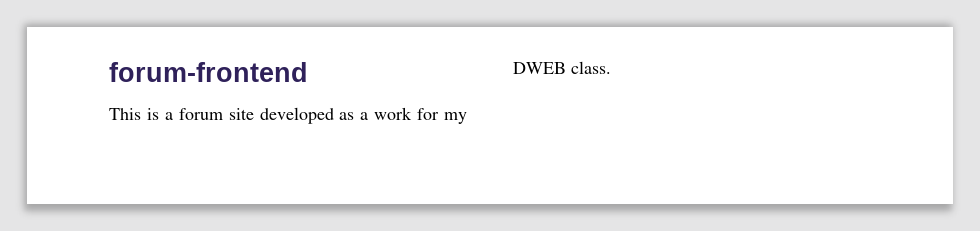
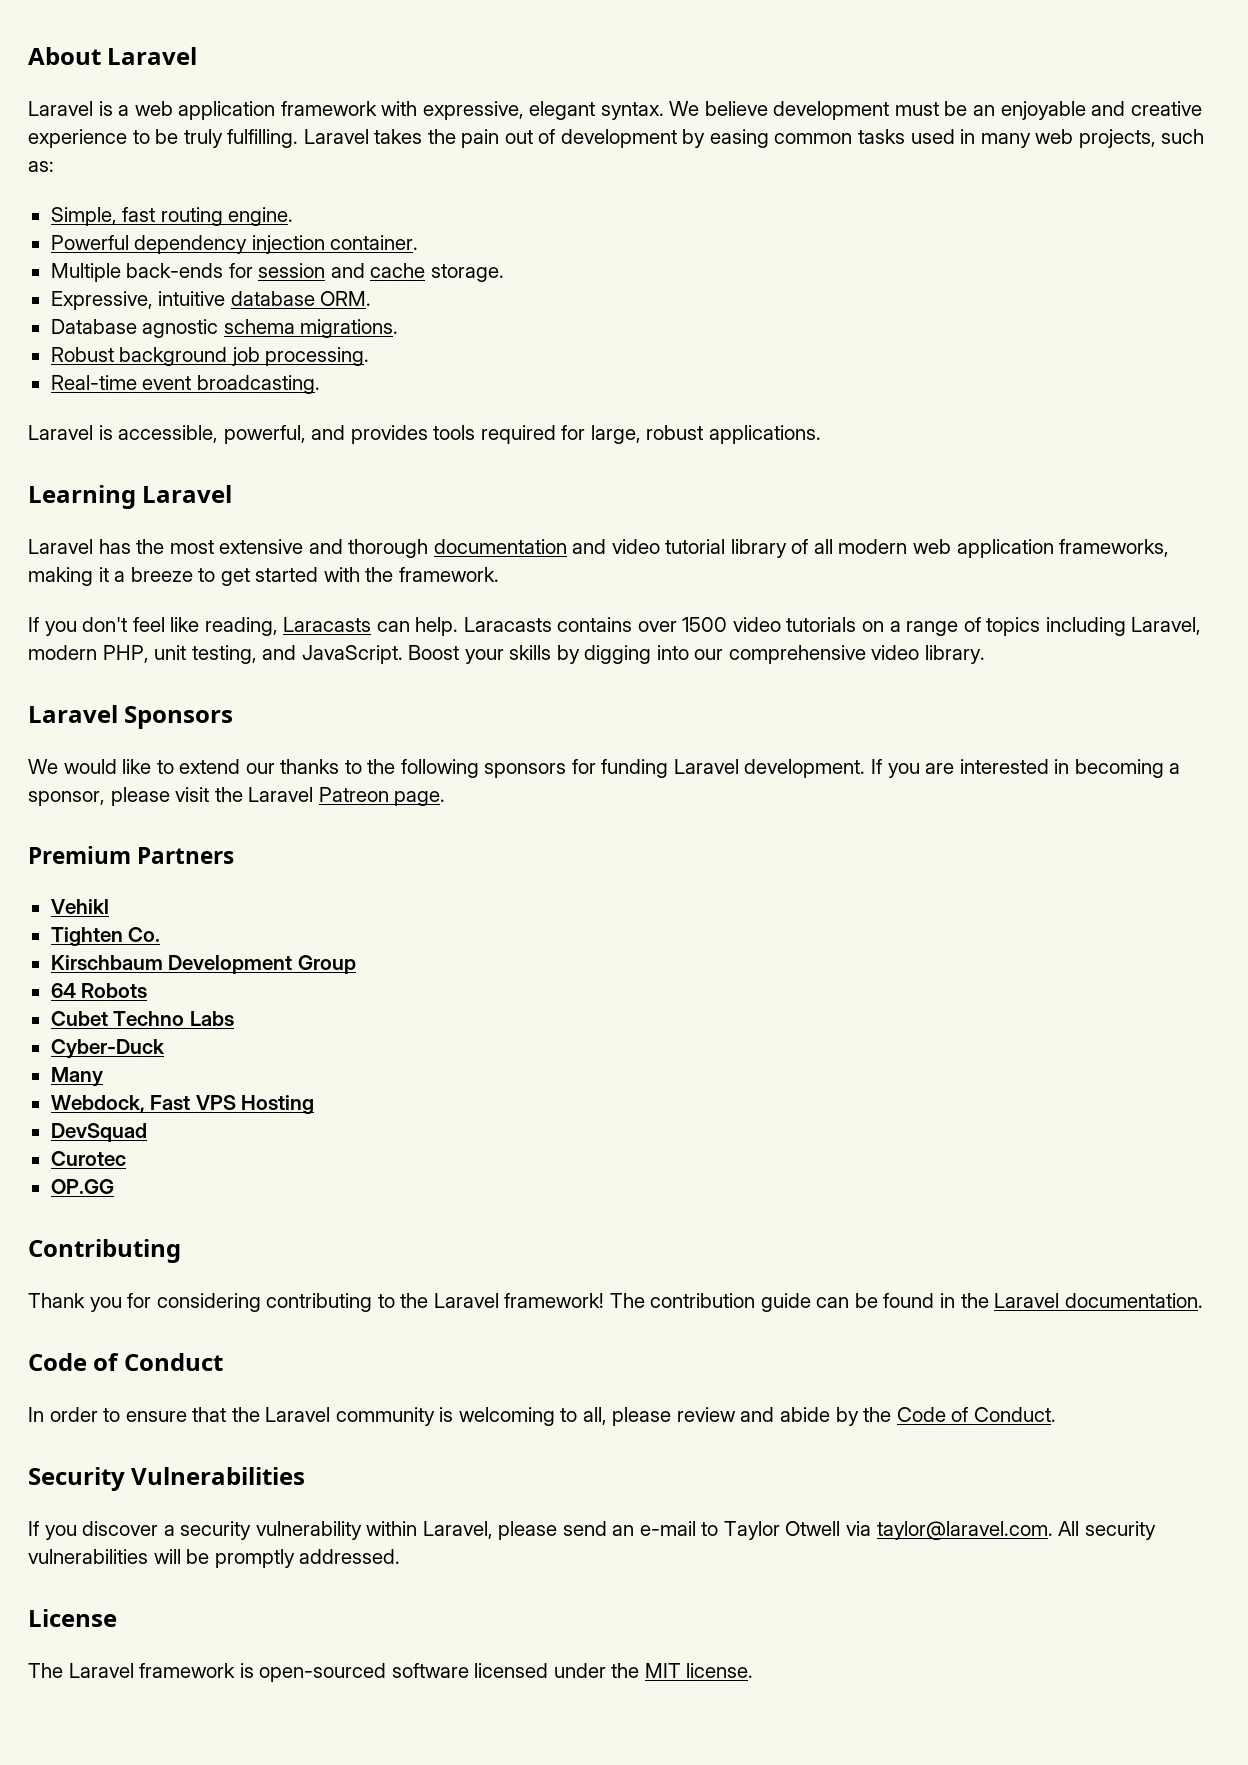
- forum-frontend
- This is a forum site developed as a work for my DWEB class.
+ About Laravel
+ Laravel is a web application framework with expressive, elegant syntax. We believe development must be an enjoyable and creative experience to be truly fulfilling. Laravel takes the pain out of development by easing common tasks used in many web projects, such as:
+ Simple, fast routing engine.
+ Powerful dependency injection container.
+ Multiple back-ends for session and cache storage.
+ Expressive, intuitive database ORM.
+ Database agnostic schema migrations.
+ Robust background job processing.
+ Real-time event broadcasting.
+ Laravel is accessible, powerful, and provides tools required for large, robust applications.
+ Learning Laravel
+ Laravel has the most extensive and thorough documentation and video tutorial library of all modern web application frameworks, making it a breeze to get started with the framework.
+ If you don't feel like reading, Laracasts can help. Laracasts contains over 1500 video tutorials on a range of topics including Laravel, modern PHP, unit testing, and JavaScript. Boost your skills by digging into our comprehensive video library.
+ Laravel Sponsors
+ We would like to extend our thanks to the following sponsors for funding Laravel development. If you are interested in becoming a sponsor, please visit the Laravel Patreon page.
+ Premium Partners
+ Vehikl
+ Tighten Co.
+ Kirschbaum Development Group
+ 64 Robots
+ Cubet Techno Labs
+ Cyber-Duck
+ Many
+ Webdock, Fast VPS Hosting
+ DevSquad
+ Curotec
+ OP.GG
+ Contributing
+ Thank you for considering contributing to the Laravel framework! The contribution guide can be found in the Laravel documentation.
+ Code of Conduct
+ In order to ensure that the Laravel community is welcoming to all, please review and abide by the Code of Conduct.
+ Security Vulnerabilities
+ If you discover a security vulnerability within Laravel, please send an e-mail to Taylor Otwell via taylor@laravel.com. All security vulnerabilities will be promptly addressed.
+ License
+ The Laravel framework is open-sourced software licensed under the MIT license.

